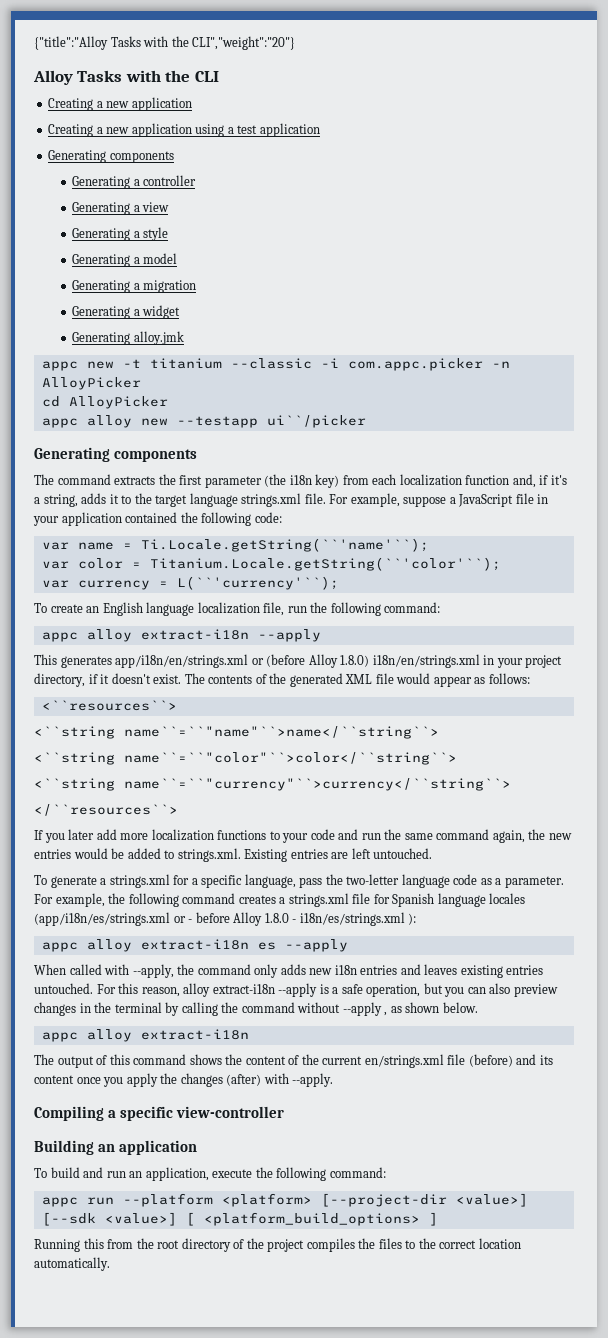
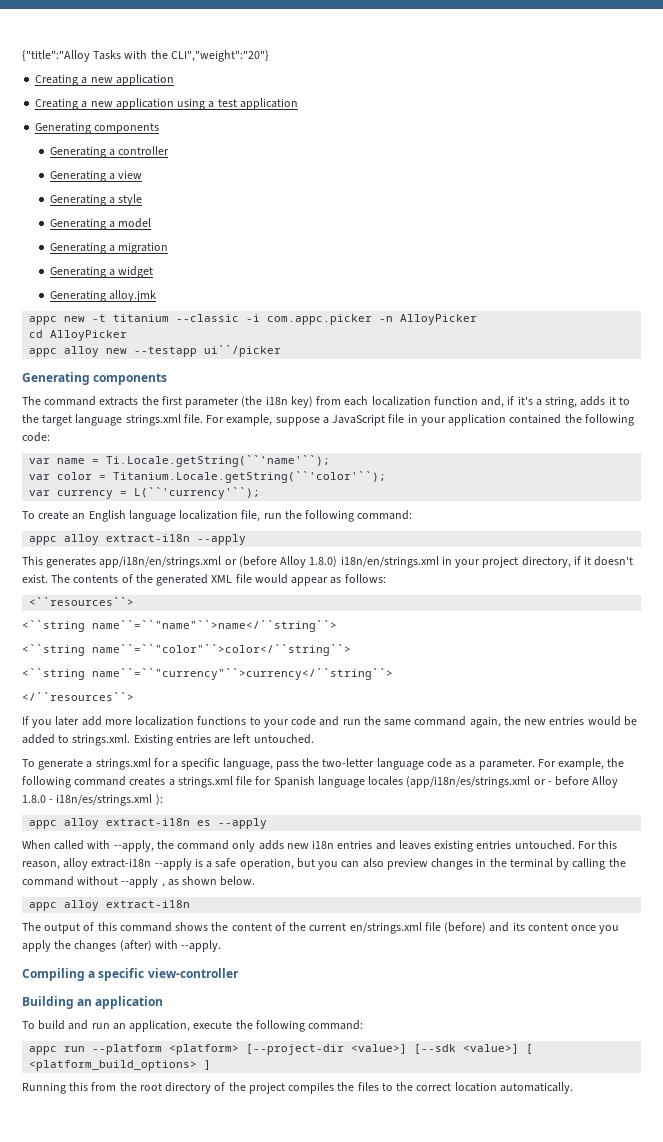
- Alloy Tasks with the CLI

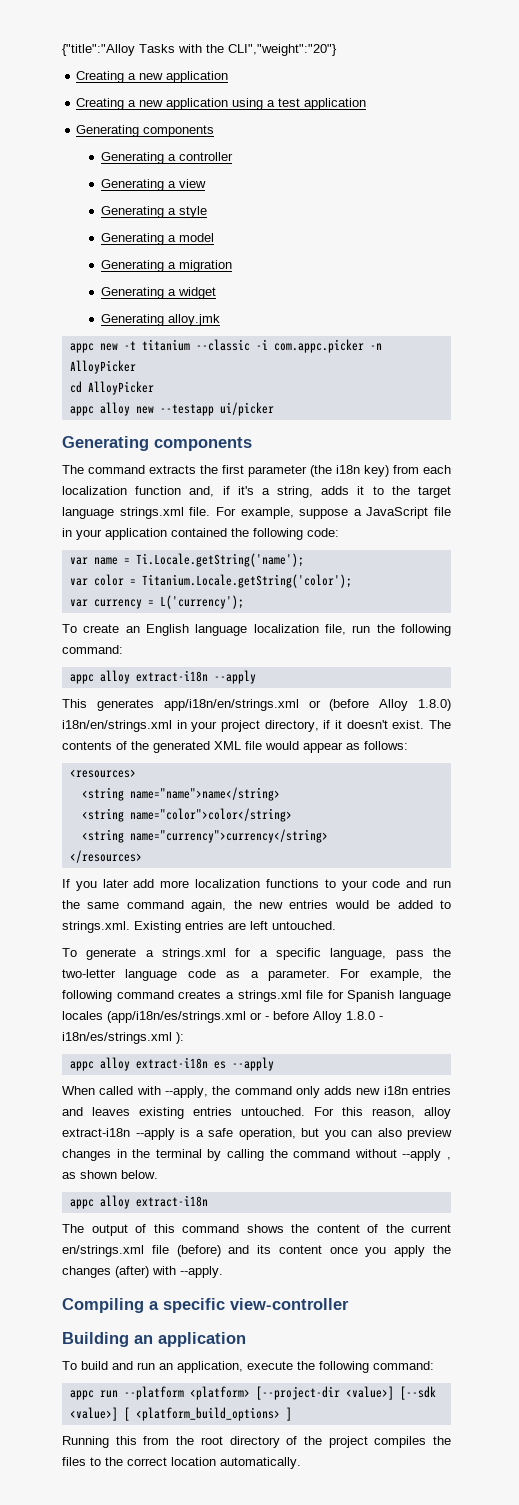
- appc alloy new --testapp ui``/picker
+ appc alloy new --testapp ui/picker
- var name = Ti.Locale.getString(``'name'``);
+ var name = Ti.Locale.getString('name');
- var color = Titanium.Locale.getString(``'color'``);
+ var color = Titanium.Locale.getString('color');
- var currency = L(``'currency'``);
+ var currency = L('currency');
- <``resources``>
- <``string name``=``"name"``>name</``string``>
- <``string name``=``"color"``>color</``string``>
- <``string name``=``"currency"``>currency</``string``>
- </``resources``>
+ <resources>
+ <string name="name">name</string>
+ <string name="color">color</string>
+ <string name="currency">currency</string>
+ </resources>

